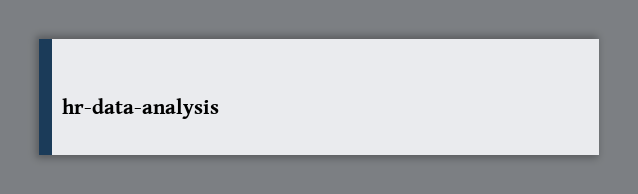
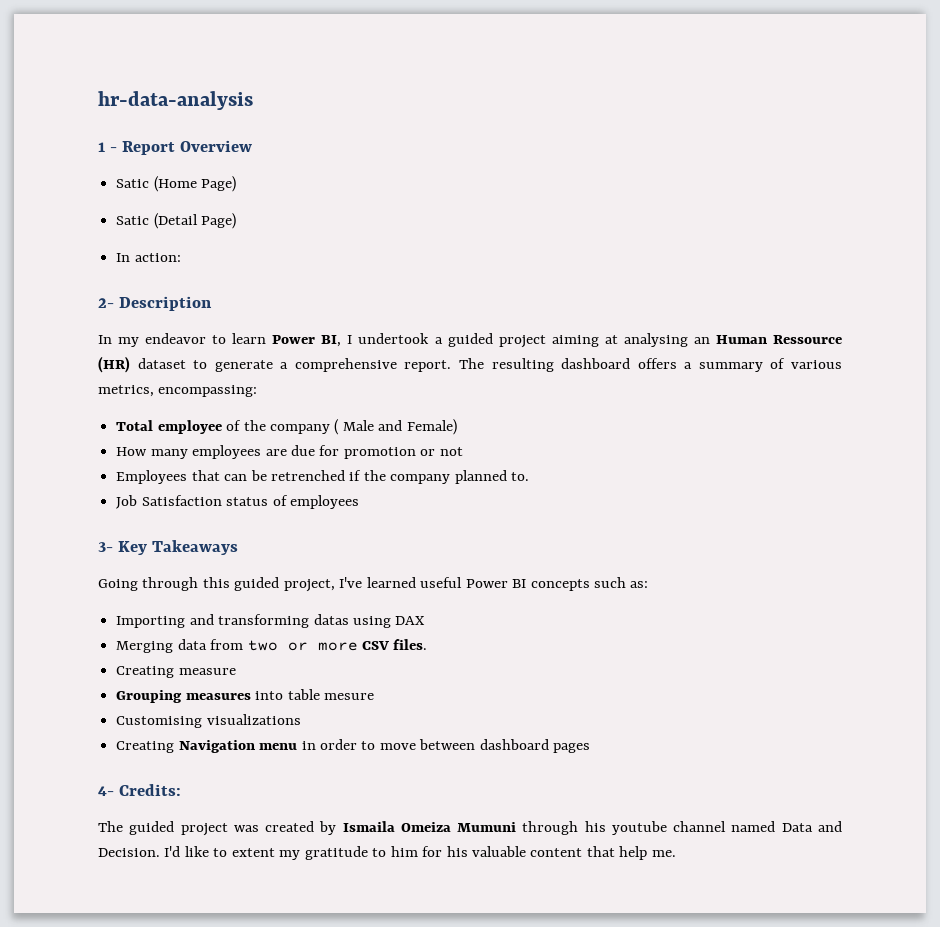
+ 1 - Report Overview
+ Satic (Home Page)
+ Satic (Detail Page)
+ In action:
+ 2- Description
+ In my endeavor to learn Power BI, I undertook a guided project aiming at analysing an Human Ressource (HR) dataset to generate a comprehensive report. The resulting dashboard offers a summary of various metrics, encompassing:
+ Total employee of the company ( Male and Female)
+ How many employees are due for promotion or not
+ Employees that can be retrenched if the company planned to.
+ Job Satisfaction status of employees
+ 3- Key Takeaways
+ Going through this guided project, I've learned useful Power BI concepts such as:
+ Importing and transforming datas using DAX
+ Merging data from two or more CSV files.
+ Creating measure
+ Grouping measures into table mesure
+ Customising visualizations
+ Creating Navigation menu in order to move between dashboard pages
+ 4- Credits:
+ The guided project was created by Ismaila Omeiza Mumuni through his youtube channel named Data and Decision. I'd like to extent my gratitude to him for his valuable content that help me.

